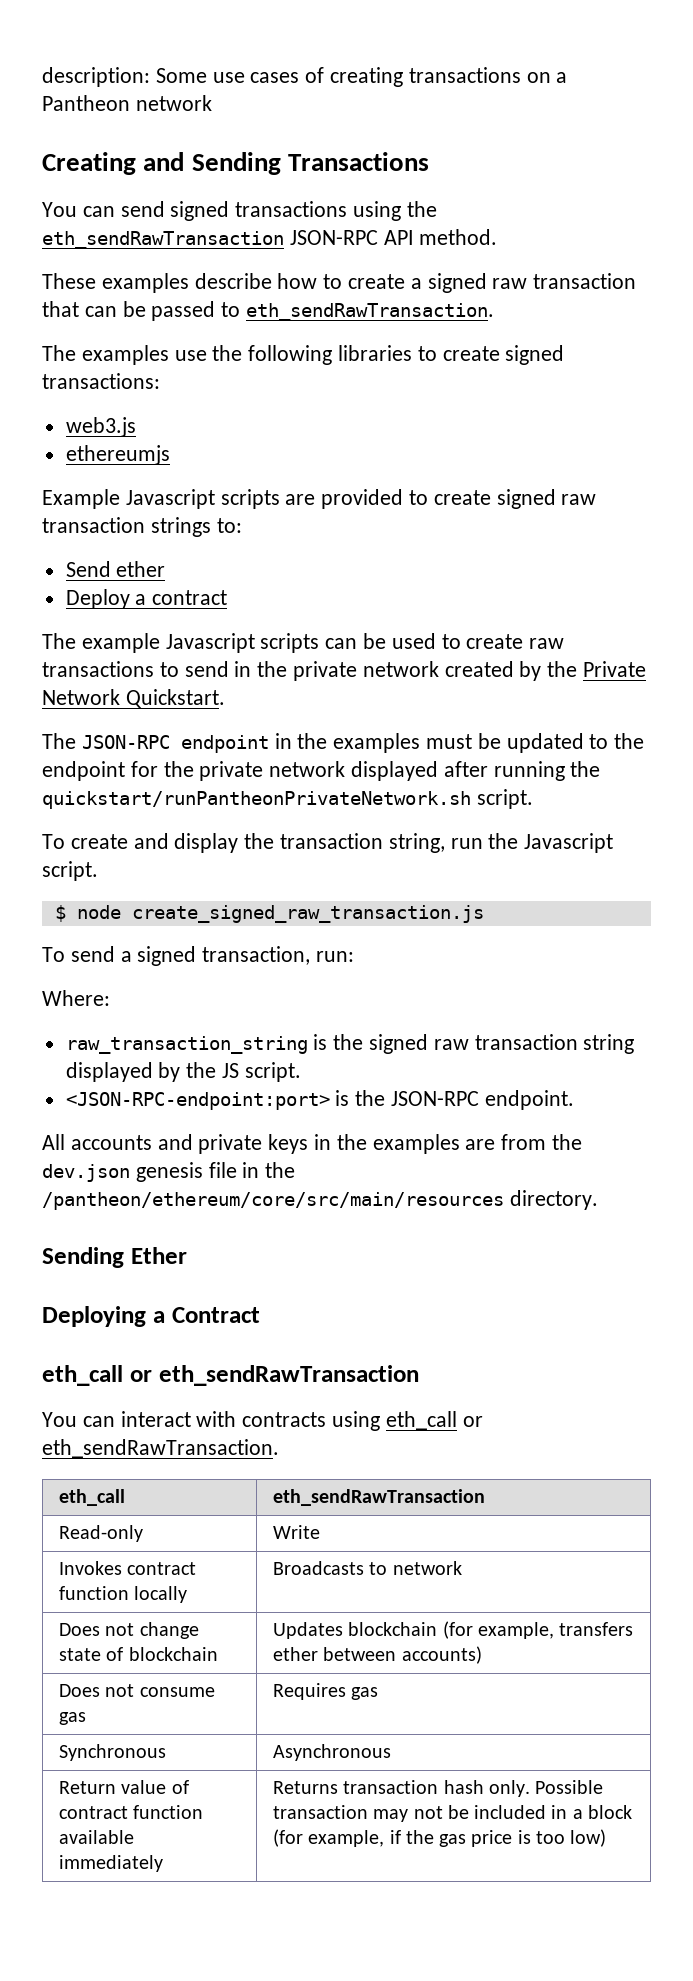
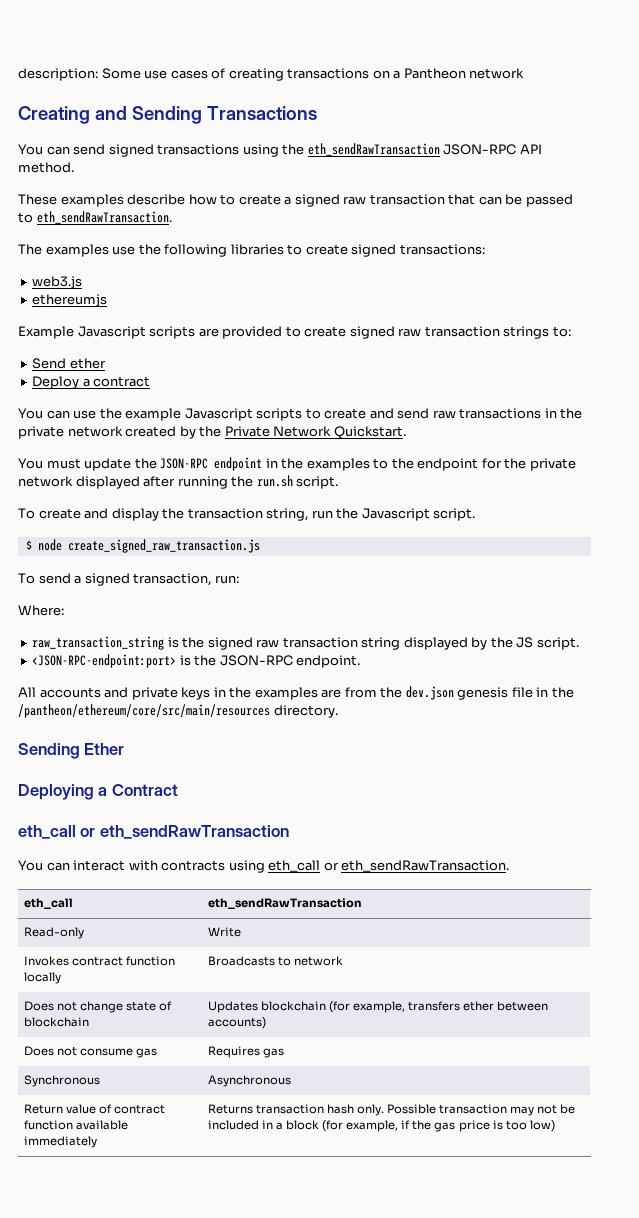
- The example Javascript scripts can be used to create raw transactions to send in the private network created by the Private Network Quickstart.
+ You can use the example Javascript scripts to create and send raw transactions in the private network created by the Private Network Quickstart.
- The JSON-RPC endpoint in the examples must be updated to the endpoint for the private network displayed after running the quickstart/runPantheonPrivateNetwork.sh script.
+ You must update the JSON-RPC endpoint in the examples to the endpoint for the private network displayed after running the run.sh script.

